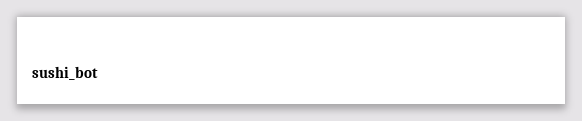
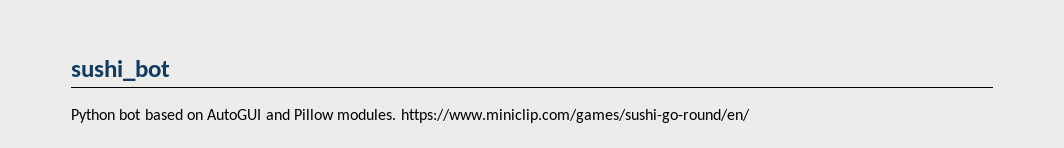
+ Python bot based on AutoGUI and Pillow modules. https://www.miniclip.com/games/sushi-go-round/en/

